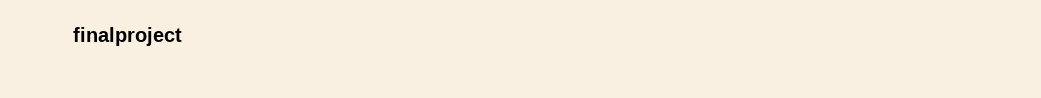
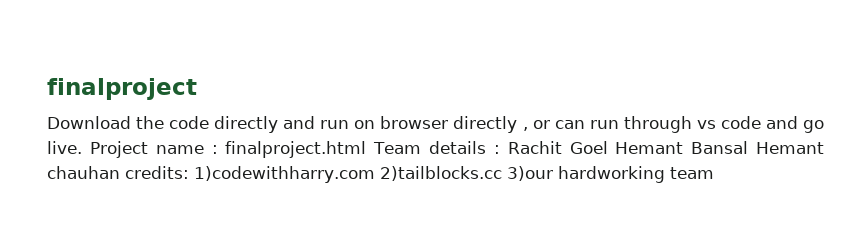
+ Download the code directly and run on browser directly , or can run through vs code and go live. Project name : finalproject.html Team details : Rachit Goel Hemant Bansal Hemant chauhan credits: 1)codewithharry.com 2)tailblocks.cc 3)our hardworking team

